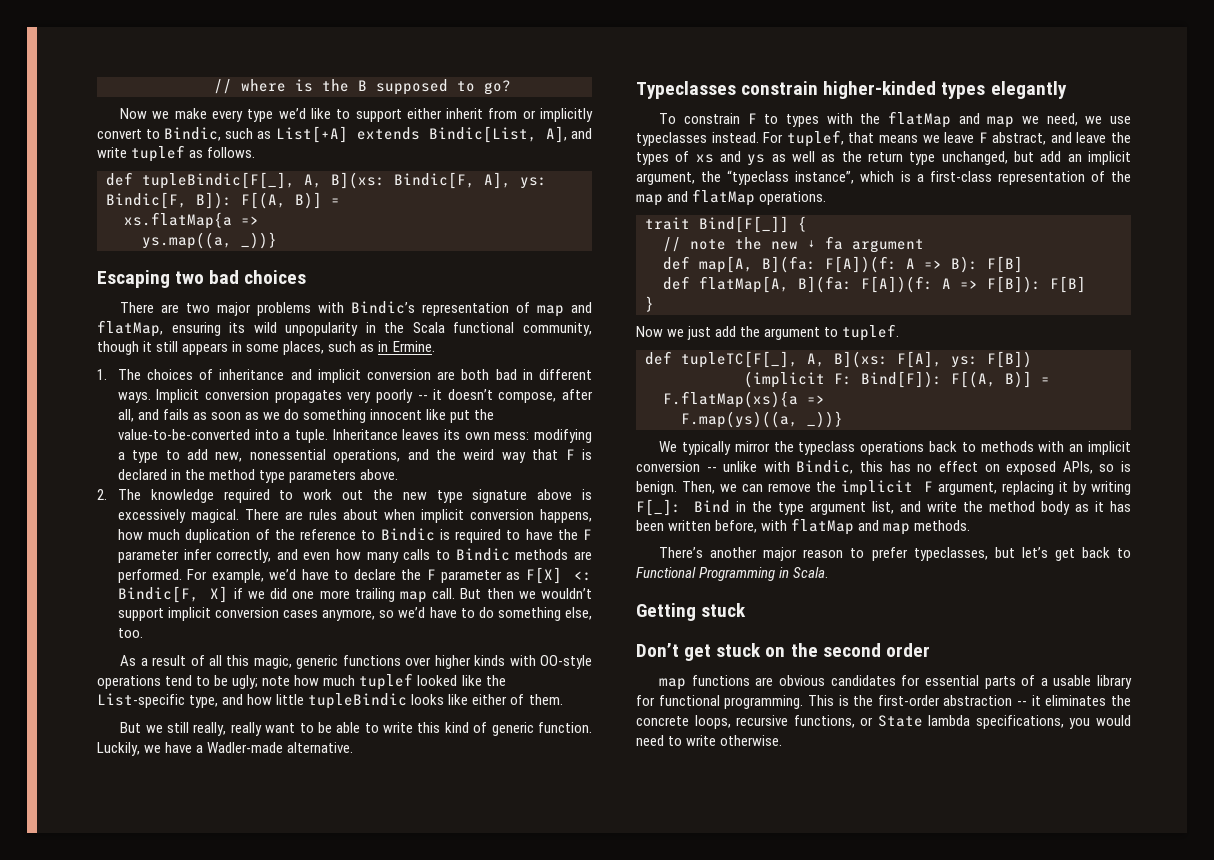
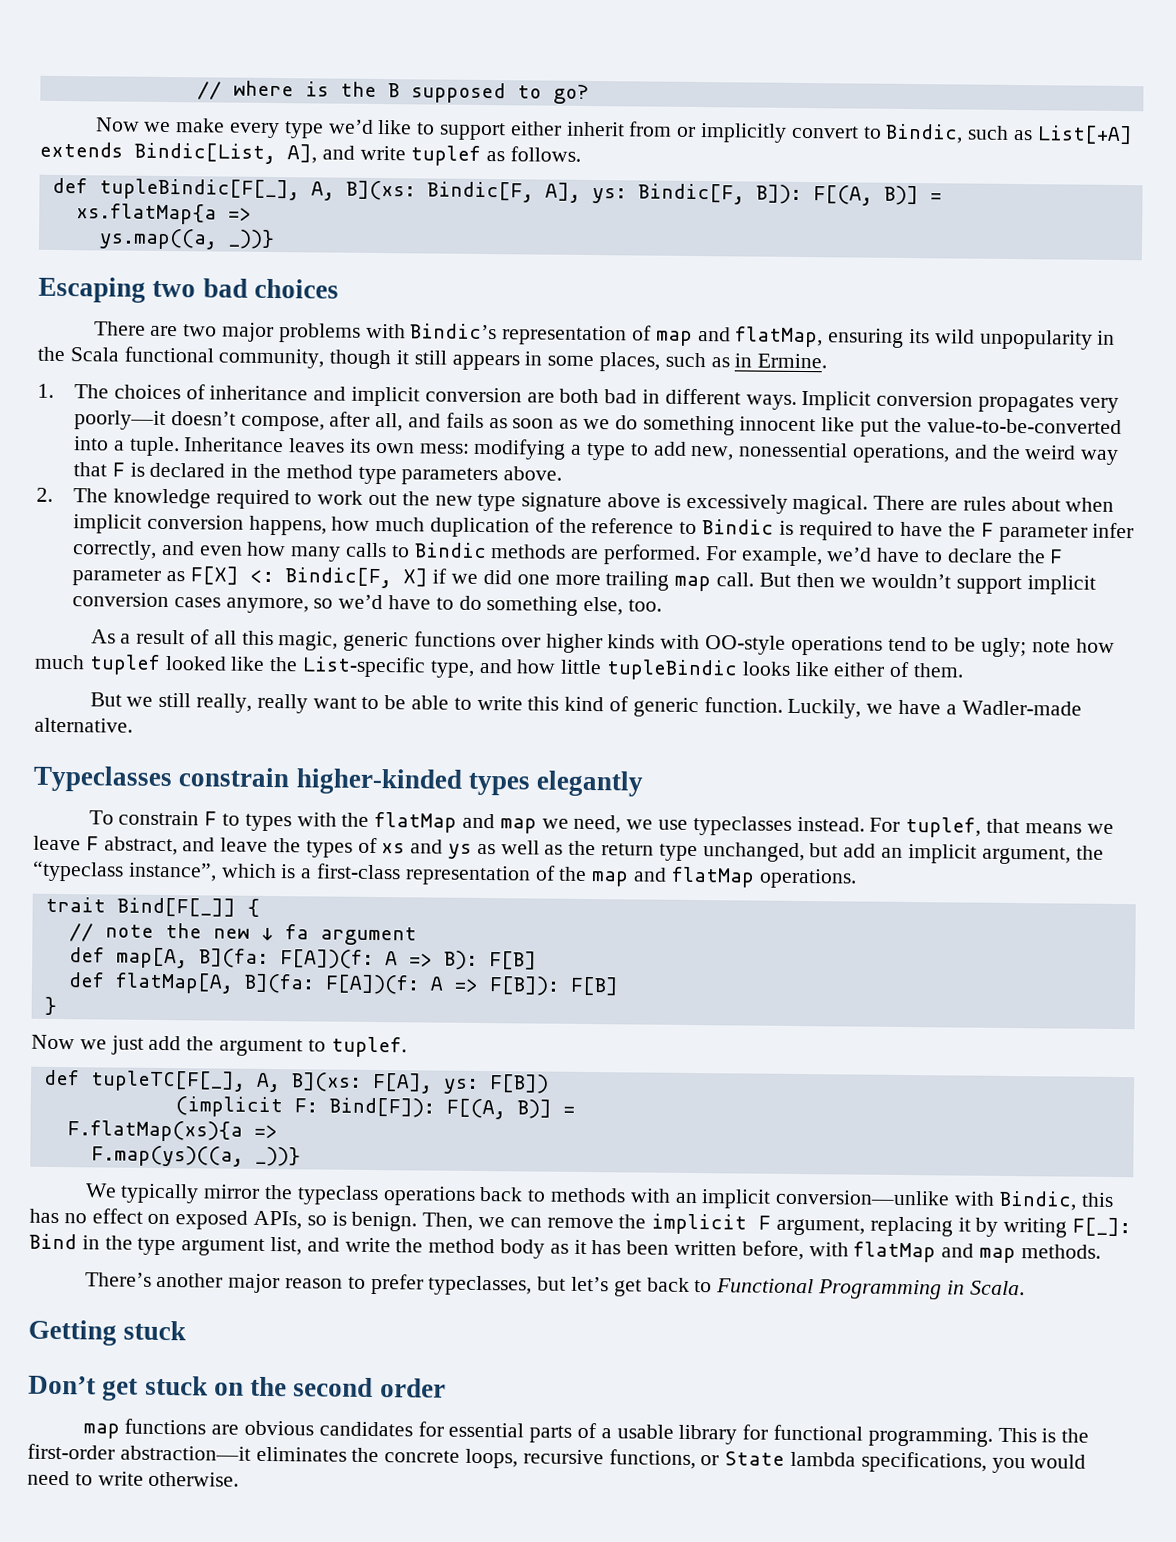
- Implicit conversion propagates very poorly -- it doesn’t compose, after all, and fails as soon as we do something innocent like put the value-to-be-converted into a tuple.
+ Implicit conversion propagates very poorly—it doesn’t compose, after all, and fails as soon as we do something innocent like put the value-to-be-converted into a tuple.
- We typically mirror the typeclass operations back to methods with an implicit conversion -- unlike with Bindic, this has no effect on exposed APIs, so is benign.
+ We typically mirror the typeclass operations back to methods with an implicit conversion—unlike with Bindic, this has no effect on exposed APIs, so is benign.
- This is the first-order abstraction -- it eliminates the concrete loops, recursive functions, or State lambda specifications, you would need to write otherwise.
+ This is the first-order abstraction—it eliminates the concrete loops, recursive functions, or State lambda specifications, you would need to write otherwise.

